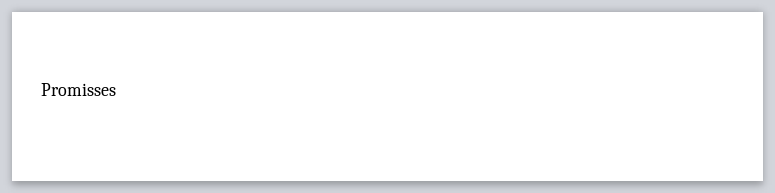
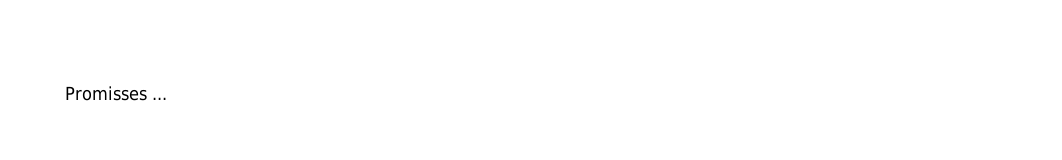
- Promisses
+ Promisses ...

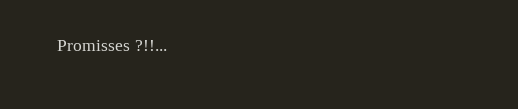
- Promisses ...
+ Promisses ?!!...

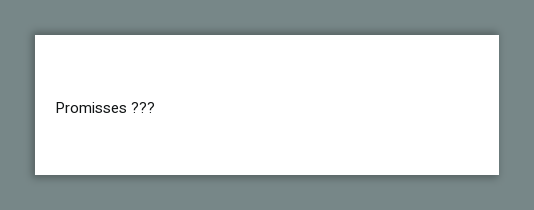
- Promisses ?!!...
+ Promisses ???

